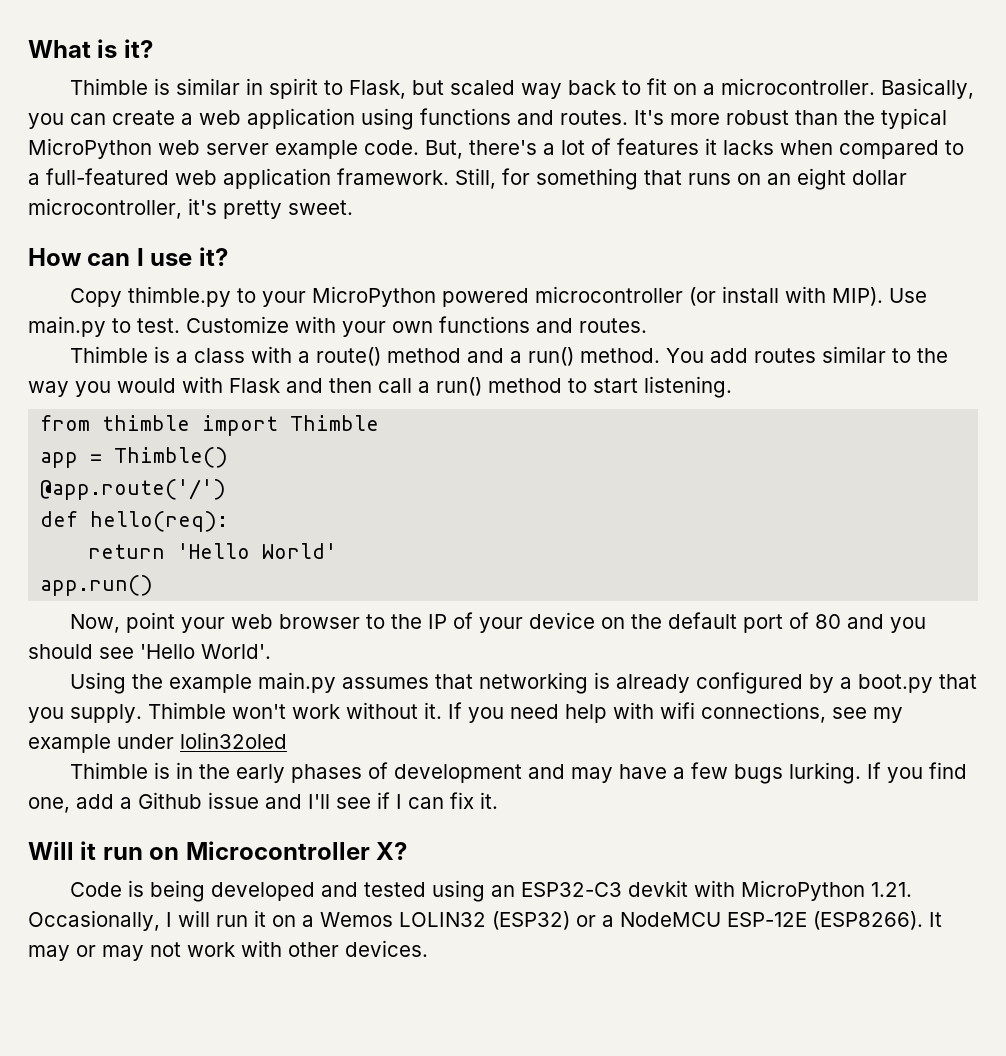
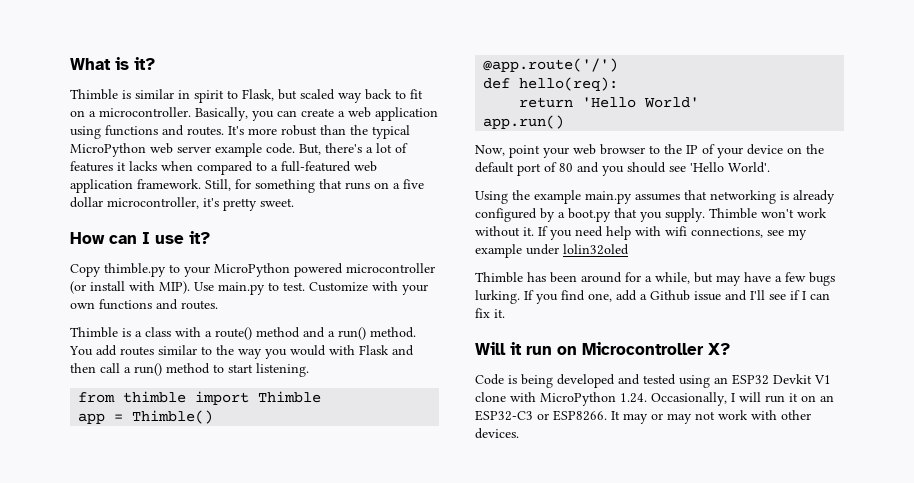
- Still, for something that runs on an eight dollar microcontroller, it's pretty sweet.
+ Still, for something that runs on a five dollar microcontroller, it's pretty sweet.
- Thimble is in the early phases of development and may have a few bugs lurking.
+ Thimble has been around for a while, but may have a few bugs lurking.
- Code is being developed and tested using an ESP32-C3 devkit with MicroPython 1.21. Occasionally, I will run it on a Wemos LOLIN32 (ESP32) or a NodeMCU ESP-12E (ESP8266).
+ Code is being developed and tested using an ESP32 Devkit V1 clone with MicroPython 1.24. Occasionally, I will run it on an ESP32-C3 or ESP8266.

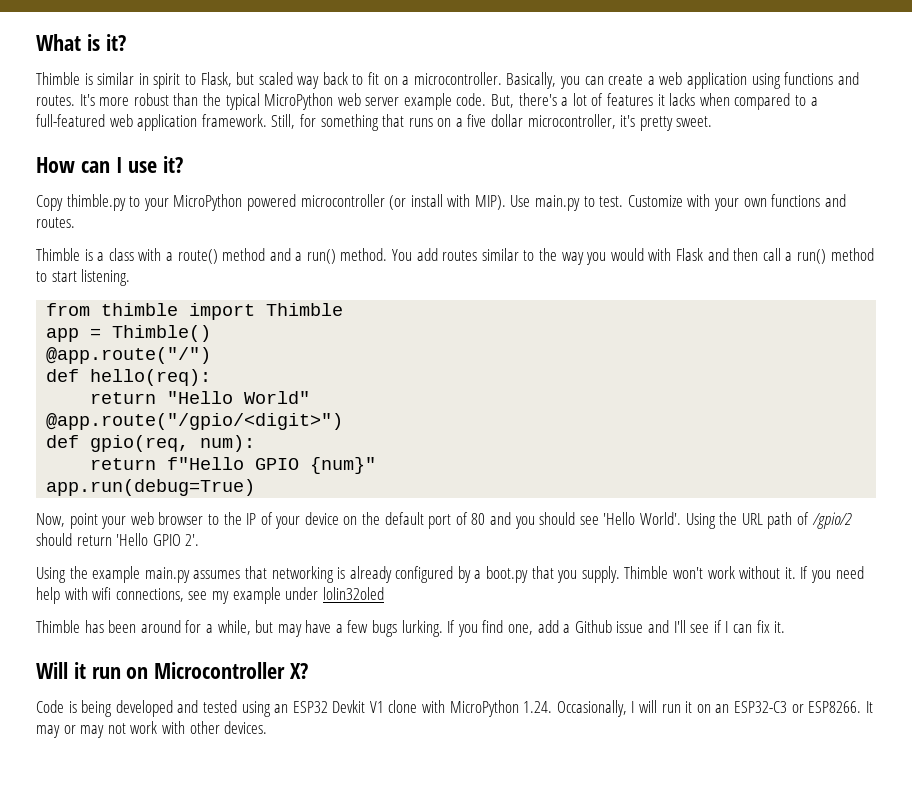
- @app.route('/')
+ @app.route("/")
- return 'Hello World'
- app.run()
+ return "Hello World"
+ @app.route("/gpio/<digit>")
+ def gpio(req, num):
+ return f"Hello GPIO {num}"
+ app.run(debug=True)
+ Using the URL path of /gpio/2 should return 'Hello GPIO 2'.

